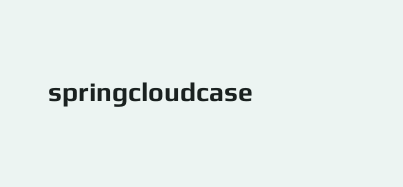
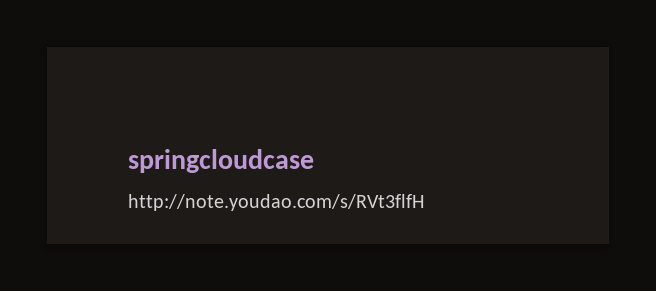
+ http://note.youdao.com/s/RVt3flfH

